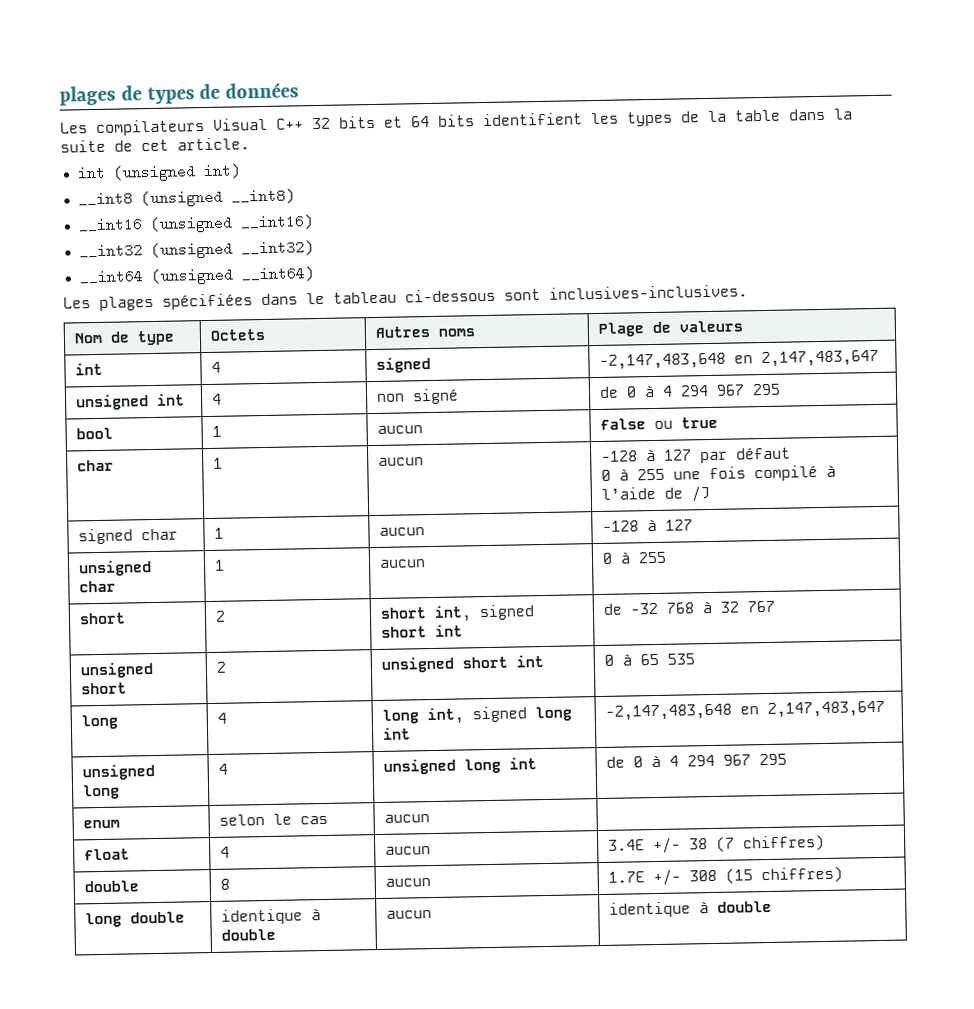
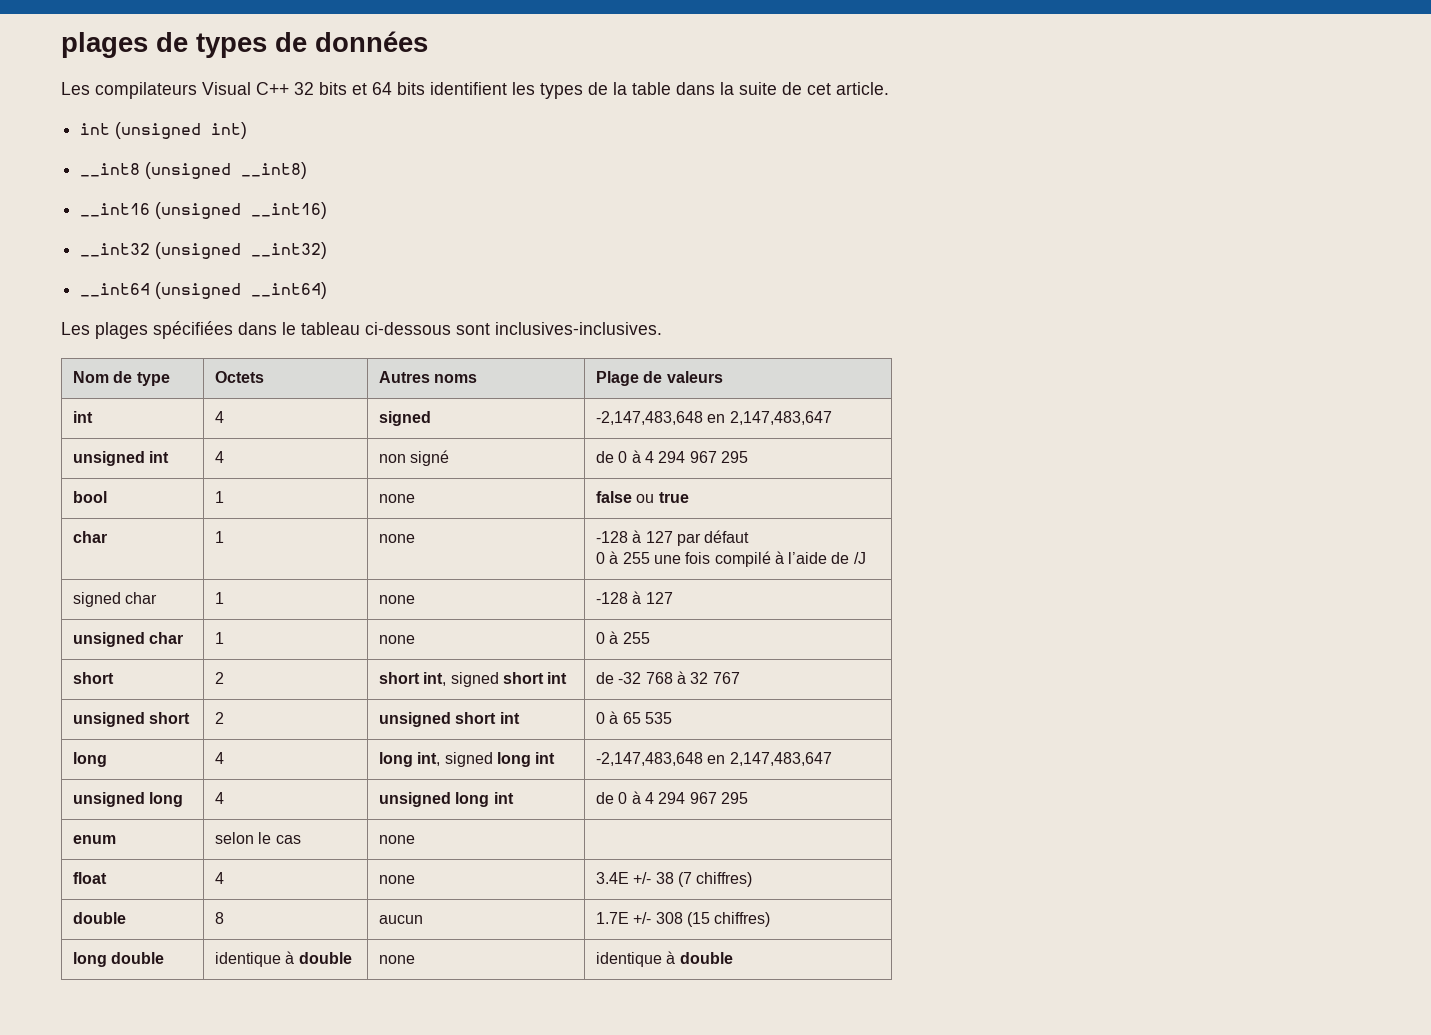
- bool | 1 | aucun | false ou true
+ bool | 1 | none | false ou true
- char | 1 | aucun | -128 à 127 par défaut
+ char | 1 | none | -128 à 127 par défaut
- signed char | 1 | aucun | -128 à 127
+ signed char | 1 | none | -128 à 127
- unsigned char | 1 | aucun | 0 à 255
+ unsigned char | 1 | none | 0 à 255
- enum | selon le cas | aucun |
+ enum | selon le cas | none |
- float | 4 | aucun | 3.4E +/- 38 (7 chiffres)
+ float | 4 | none | 3.4E +/- 38 (7 chiffres)
- long double | identique à double | aucun | identique à double
+ long double | identique à double | none | identique à double

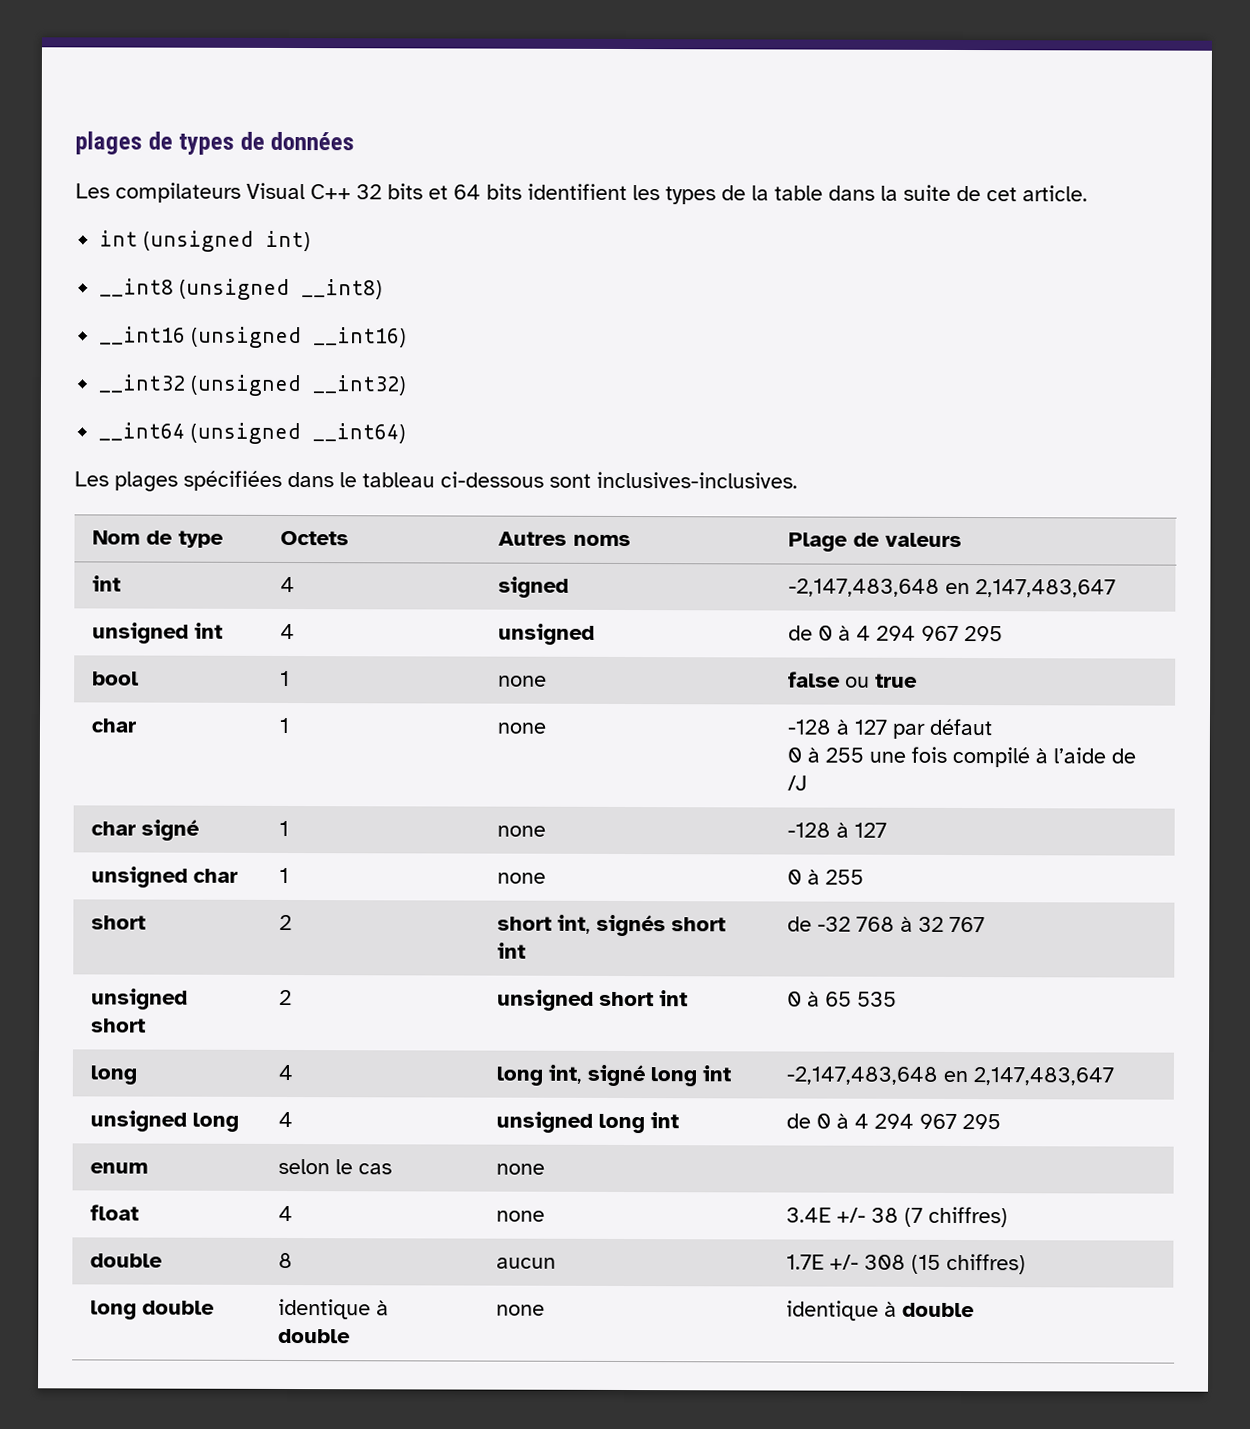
- unsigned int | 4 | non signé | de 0 à 4 294 967 295
+ unsigned int | 4 | unsigned | de 0 à 4 294 967 295
- signed char | 1 | none | -128 à 127
+ char signé | 1 | none | -128 à 127
- short | 2 | short int, signed short int | de -32 768 à 32 767
+ short | 2 | short int, signés short int | de -32 768 à 32 767
- long | 4 | long int, signed long int | -2,147,483,648 en 2,147,483,647
+ long | 4 | long int, signé long int | -2,147,483,648 en 2,147,483,647

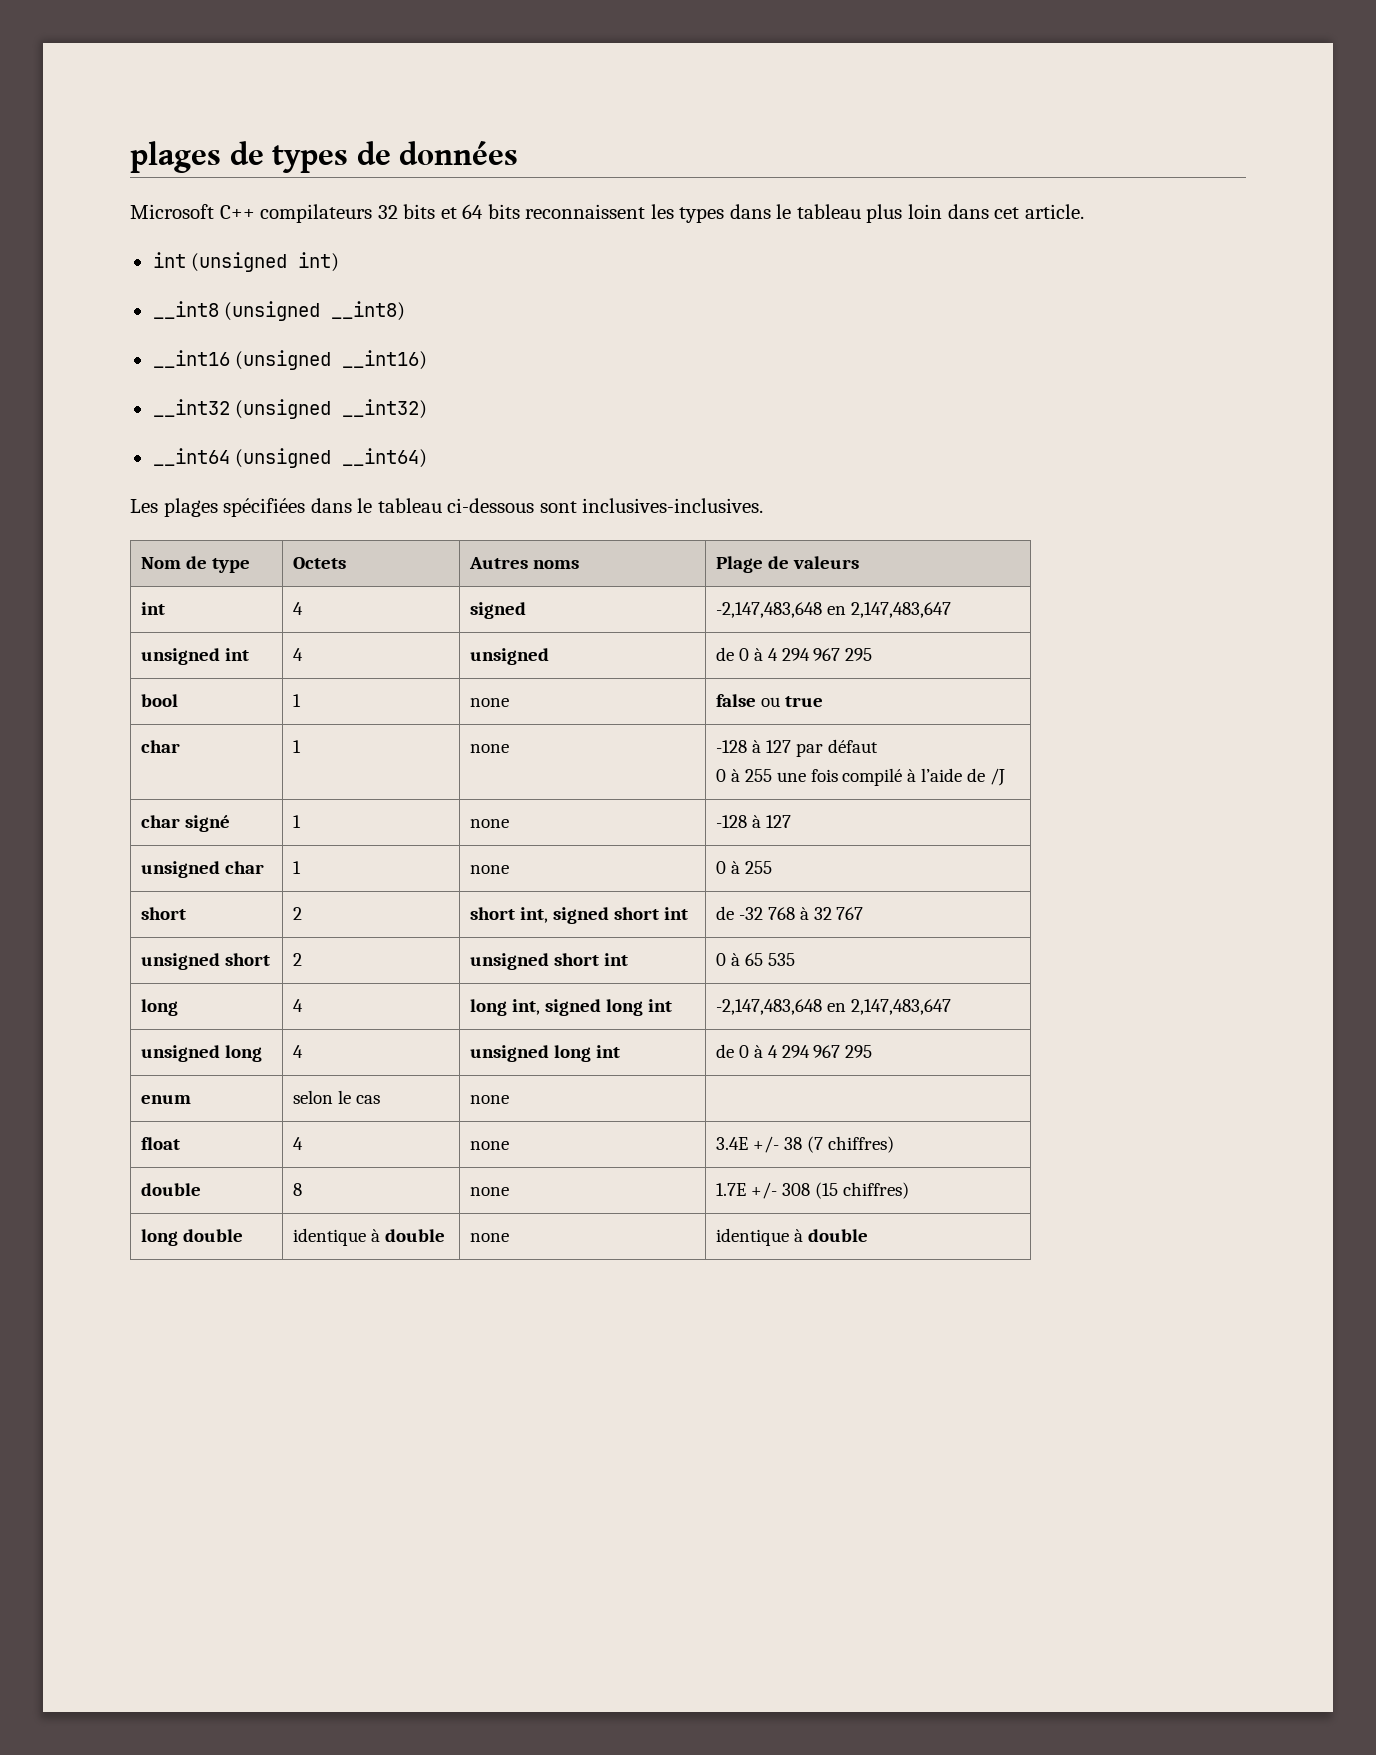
- Les compilateurs Visual C++ 32 bits et 64 bits identifient les types de la table dans la suite de cet article.
+ Microsoft C++ compilateurs 32 bits et 64 bits reconnaissent les types dans le tableau plus loin dans cet article.
- short | 2 | short int, signés short int | de -32 768 à 32 767
+ short | 2 | short int, signed short int | de -32 768 à 32 767
- long | 4 | long int, signé long int | -2,147,483,648 en 2,147,483,647
+ long | 4 | long int, signed long int | -2,147,483,648 en 2,147,483,647
- double | 8 | aucun | 1.7E +/- 308 (15 chiffres)
+ double | 8 | none | 1.7E +/- 308 (15 chiffres)

